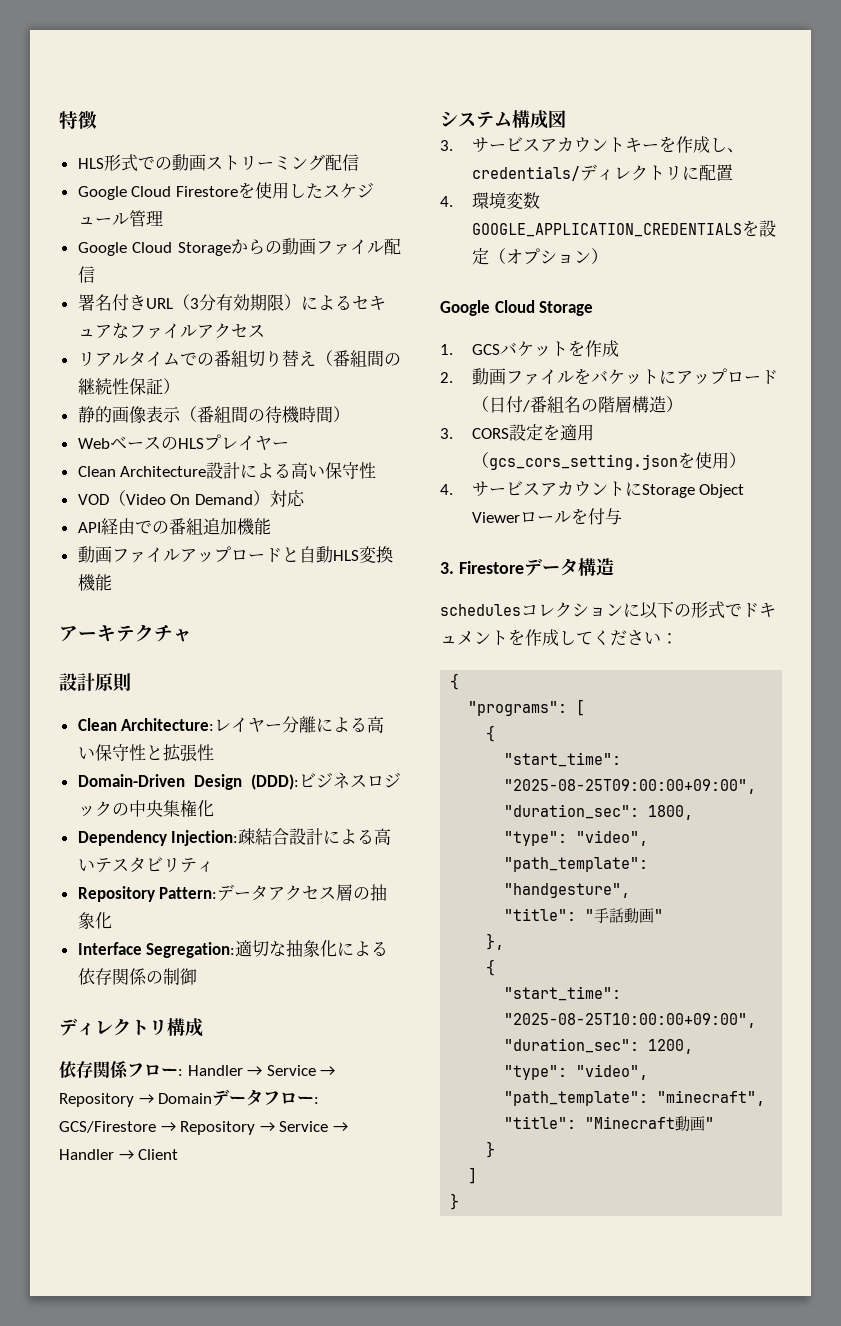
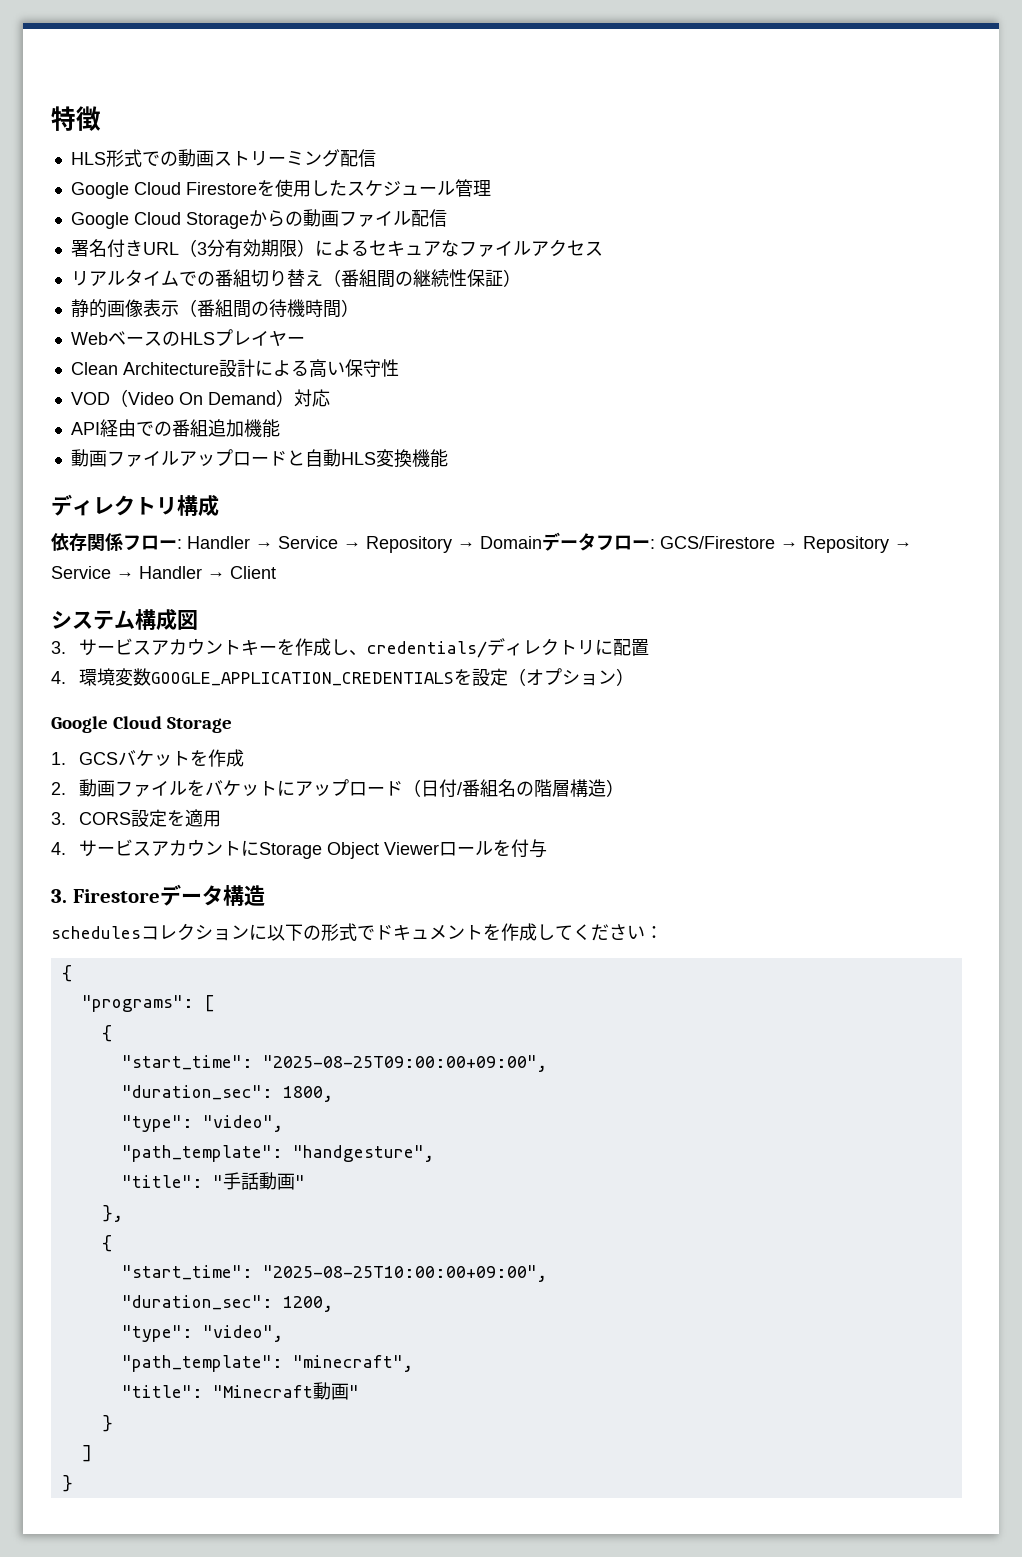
- アーキテクチャ
- 設計原則
- Clean Architecture:レイヤー分離による高い保守性と拡張性
- Domain-Driven Design (DDD):ビジネスロジックの中央集権化
- Dependency Injection:疎結合設計による高いテスタビリティ
- Repository Pattern:データアクセス層の抽象化
- Interface Segregation:適切な抽象化による依存関係の制御
- 3. CORS設定を適用（gcs_cors_setting.jsonを使用）
+ 3. CORS設定を適用

